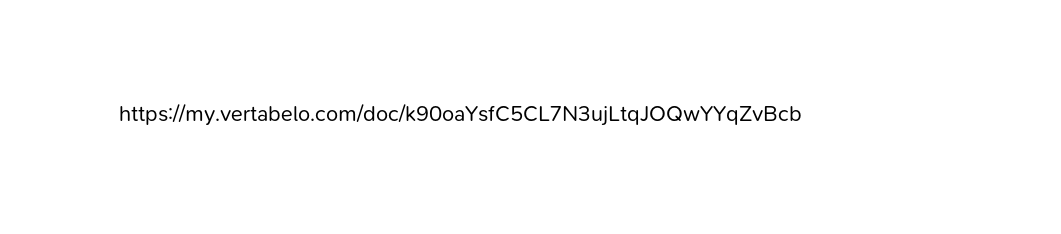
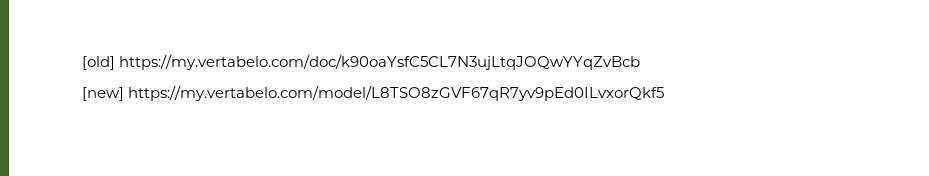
- https://my.vertabelo.com/doc/k90oaYsfC5CL7N3ujLtqJOQwYYqZvBcb
+ [old] https://my.vertabelo.com/doc/k90oaYsfC5CL7N3ujLtqJOQwYYqZvBcb
+ [new] https://my.vertabelo.com/model/L8TSO8zGVF67qR7yv9pEd0ILvxorQkf5

